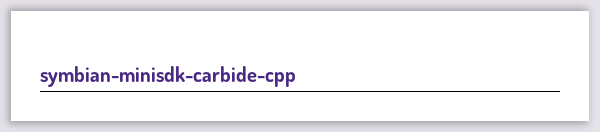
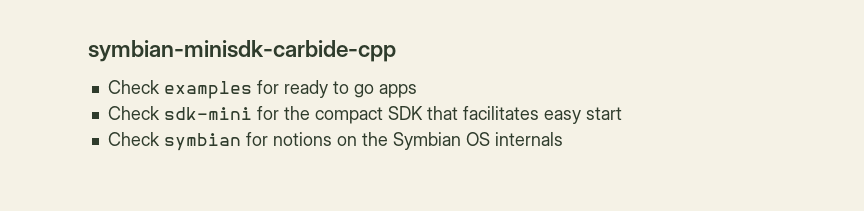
+ Check examples for ready to go apps
+ Check sdk-mini for the compact SDK that facilitates easy start
+ Check symbian for notions on the Symbian OS internals

